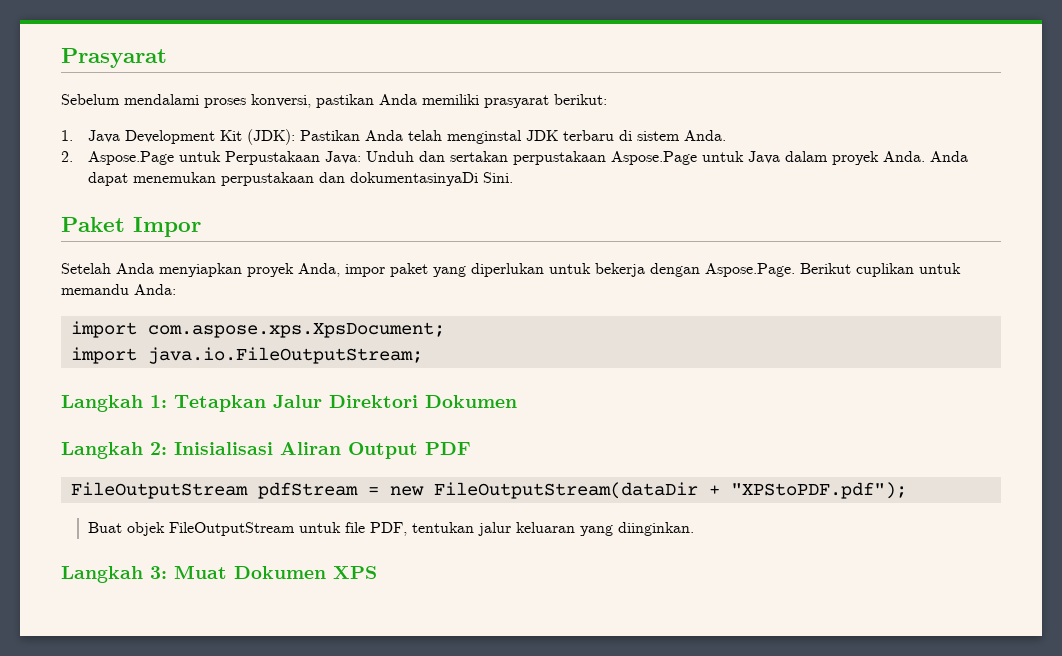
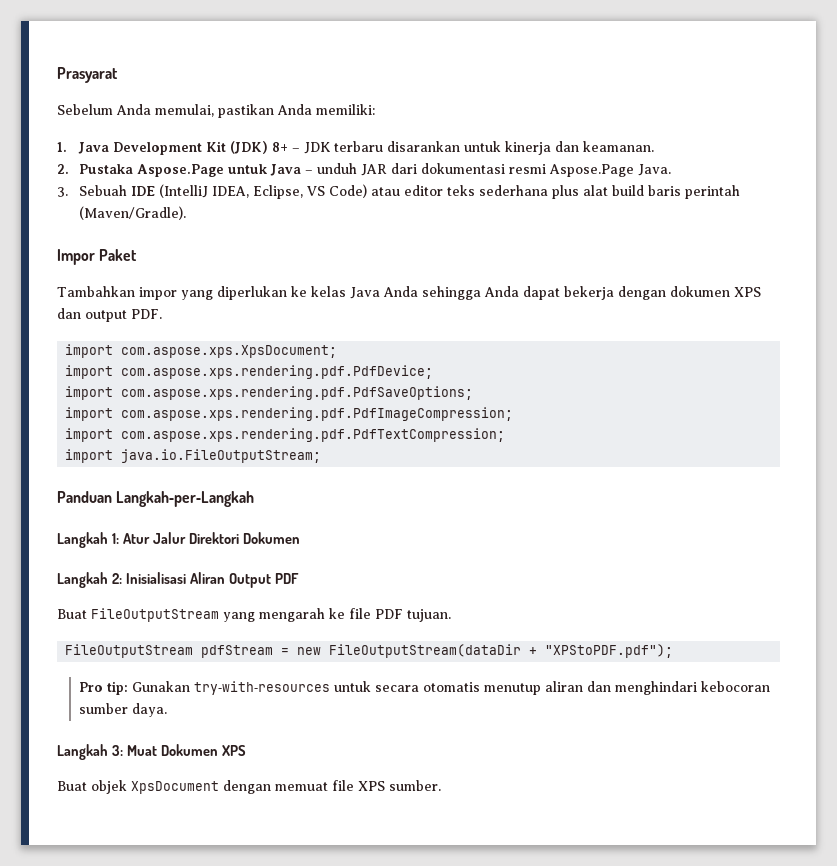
- Sebelum mendalami proses konversi, pastikan Anda memiliki prasyarat berikut:
- 1. Java Development Kit (JDK): Pastikan Anda telah menginstal JDK terbaru di sistem Anda.
- 2. Aspose.Page untuk Perpustakaan Java: Unduh dan sertakan perpustakaan Aspose.Page untuk Java dalam proyek Anda. Anda dapat menemukan perpustakaan dan dokumentasinyaDi Sini.
- Paket Impor
- Setelah Anda menyiapkan proyek Anda, impor paket yang diperlukan untuk bekerja dengan Aspose.Page. Berikut cuplikan untuk memandu Anda:
+ Sebelum Anda memulai, pastikan Anda memiliki:
+ 1. Java Development Kit (JDK) 8+ – JDK terbaru disarankan untuk kinerja dan keamanan.
+ 2. Pustaka Aspose.Page untuk Java – unduh JAR dari dokumentasi resmi Aspose.Page Java.
+ 3. Sebuah IDE (IntelliJ IDEA, Eclipse, VS Code) atau editor teks sederhana plus alat build baris perintah (Maven/Gradle).
+ Impor Paket
+ Tambahkan impor yang diperlukan ke kelas Java Anda sehingga Anda dapat bekerja dengan dokumen XPS dan output PDF.
  import com.aspose.xps.XpsDocument;
+ import com.aspose.xps.rendering.pdf.PdfDevice;
+ import com.aspose.xps.rendering.pdf.PdfSaveOptions;
+ import com.aspose.xps.rendering.pdf.PdfImageCompression;
+ import com.aspose.xps.rendering.pdf.PdfTextCompression;
+ Panduan Langkah‑per‑Langkah
- Langkah 1: Tetapkan Jalur Direktori Dokumen
+ Langkah 1: Atur Jalur Direktori Dokumen
+ Buat FileOutputStream yang mengarah ke file PDF tujuan.
- Buat objek FileOutputStream untuk file PDF, tentukan jalur keluaran yang diinginkan.
+ Pro tip: Gunakan try‑with‑resources untuk secara otomatis menutup aliran dan menghindari kebocoran sumber daya.
+ Buat objek XpsDocument dengan memuat file XPS sumber.

